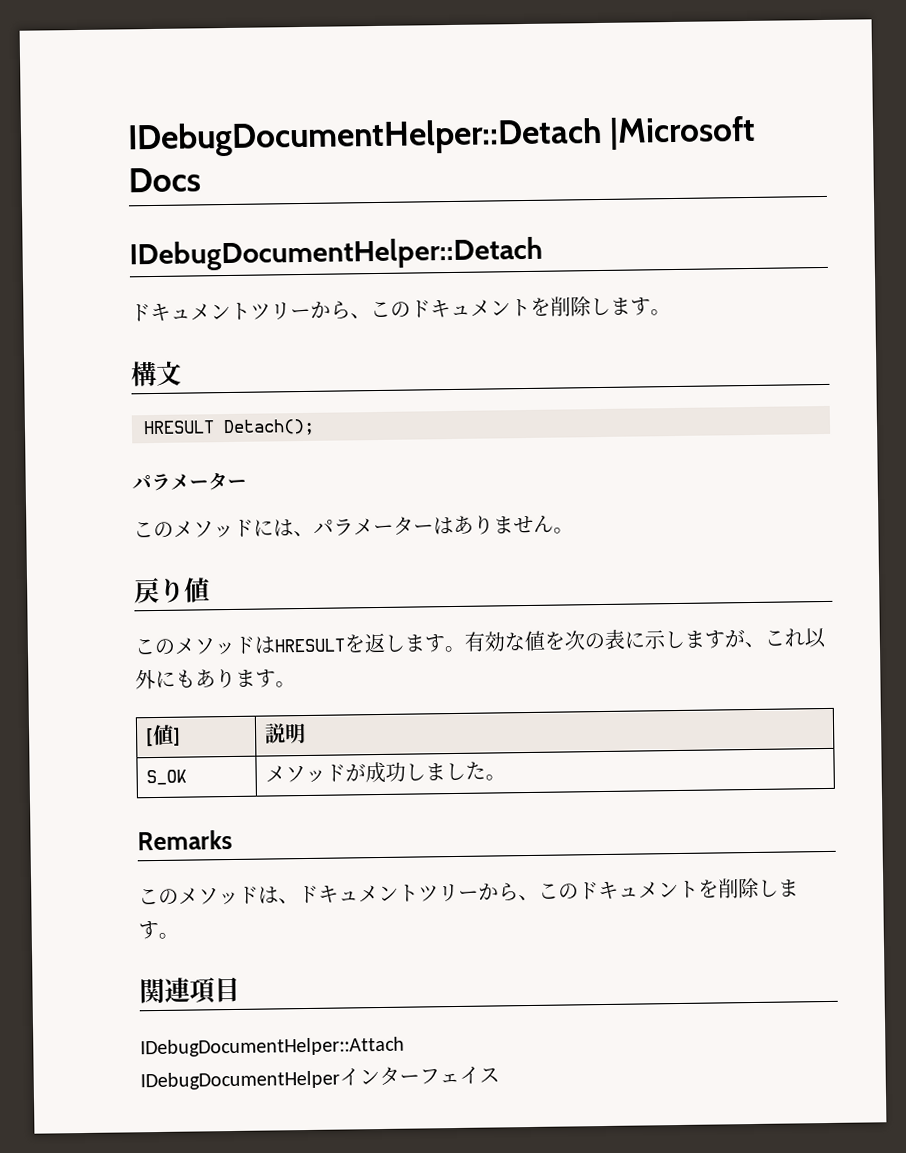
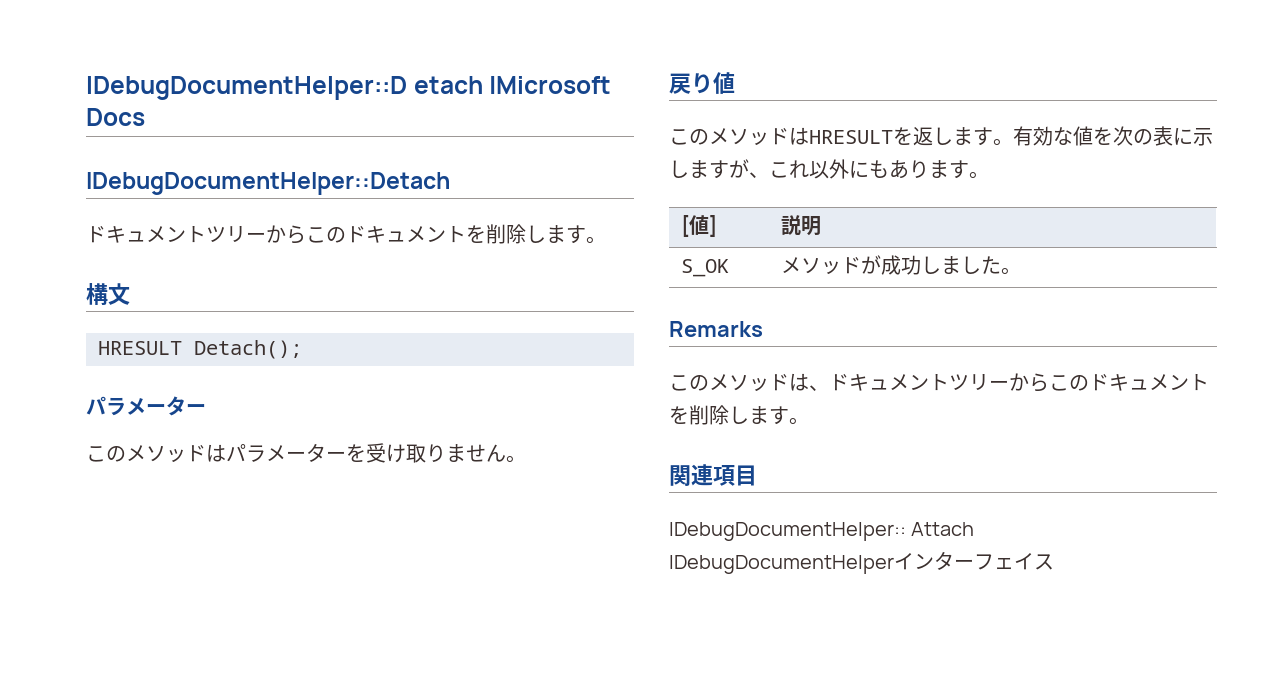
- IDebugDocumentHelper::Detach |Microsoft Docs
+ IDebugDocumentHelper::D etach |Microsoft Docs
  IDebugDocumentHelper::Detach
- ドキュメントツリーから、このドキュメントを削除します。
+ ドキュメントツリーからこのドキュメントを削除します。
- このメソッドには、パラメーターはありません。
+ このメソッドはパラメーターを受け取りません。
- このメソッドは、ドキュメントツリーから、このドキュメントを削除します。
+ このメソッドは、ドキュメントツリーからこのドキュメントを削除します。
- IDebugDocumentHelper::Attach
+ IDebugDocumentHelper:: Attach

